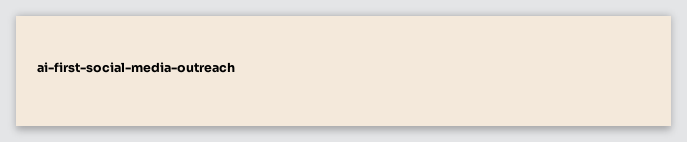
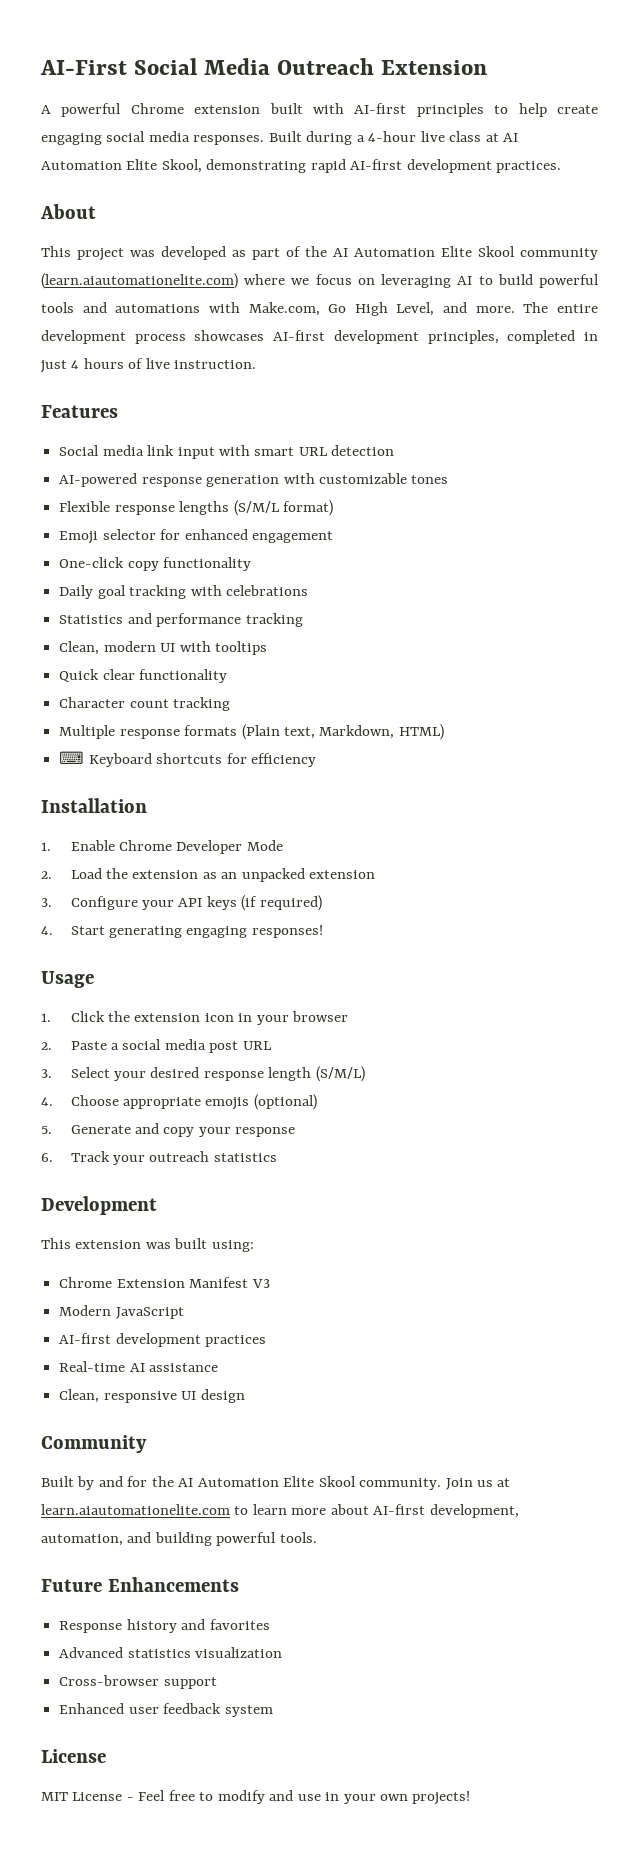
- ai-first-social-media-outreach
+ AI-First Social Media Outreach Extension
+ A powerful Chrome extension built with AI-first principles to help create engaging social media responses. Built during a 4-hour live class at AI Automation Elite Skool, demonstrating rapid AI-first development practices.
+ About
+ This project was developed as part of the AI Automation Elite Skool community (learn.aiautomationelite.com) where we focus on leveraging AI to build powerful tools and automations with Make.com, Go High Level, and more. The entire development process showcases AI-first development principles, completed in just 4 hours of live instruction.
+ Features
+ Social media link input with smart URL detection
+ AI-powered response generation with customizable tones
+ Flexible response lengths (S/M/L format)
+ Emoji selector for enhanced engagement
+ One-click copy functionality
+ Daily goal tracking with celebrations
+ Statistics and performance tracking
+ Clean, modern UI with tooltips
+ Quick clear functionality
+ Character count tracking
+ Multiple response formats (Plain text, Markdown, HTML)
+ ⌨ Keyboard shortcuts for efficiency
+ Installation
+ 1. Enable Chrome Developer Mode
+ 2. Load the extension as an unpacked extension
+ 3. Configure your API keys (if required)
+ 4. Start generating engaging responses!
+ Usage
+ 1. Click the extension icon in your browser
+ 2. Paste a social media post URL
+ 3. Select your desired response length (S/M/L)
+ 4. Choose appropriate emojis (optional)
+ 5. Generate and copy your response
+ 6. Track your outreach statistics
+ Development
+ This extension was built using:
+ Chrome Extension Manifest V3
+ Modern JavaScript
+ AI-first development practices
+ Real-time AI assistance
+ Clean, responsive UI design
+ Community
+ Built by and for the AI Automation Elite Skool community. Join us at learn.aiautomationelite.com to learn more about AI-first development, automation, and building powerful tools.
+ Future Enhancements
+ Response history and favorites
+ Advanced statistics visualization
+ Cross-browser support
+ Enhanced user feedback system
+ License
+ MIT License - Feel free to modify and use in your own projects!

